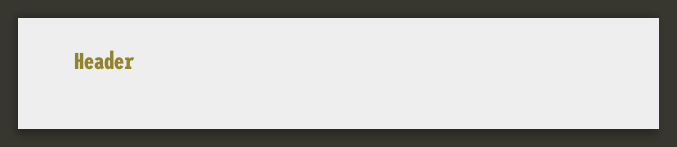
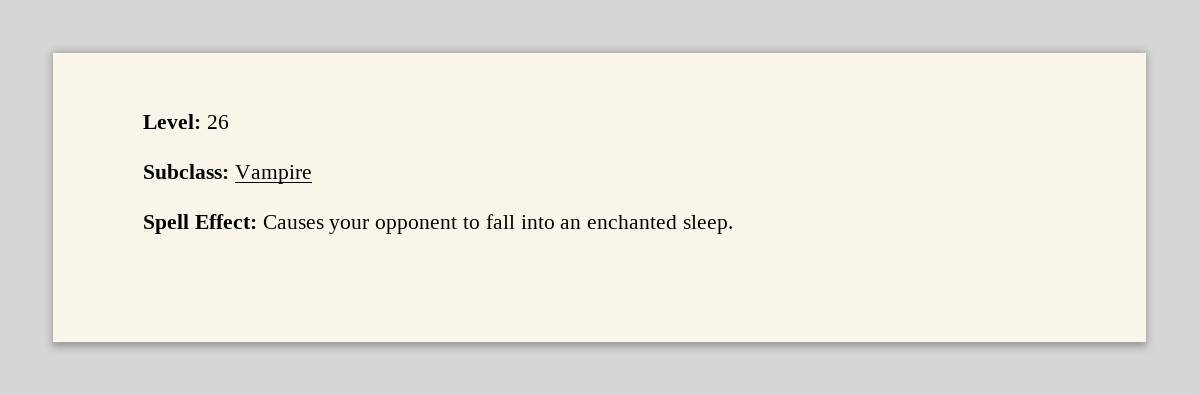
- Header
+ Level: 26
+ Subclass: Vampire
+ Spell Effect: Causes your opponent to fall into an enchanted sleep.

